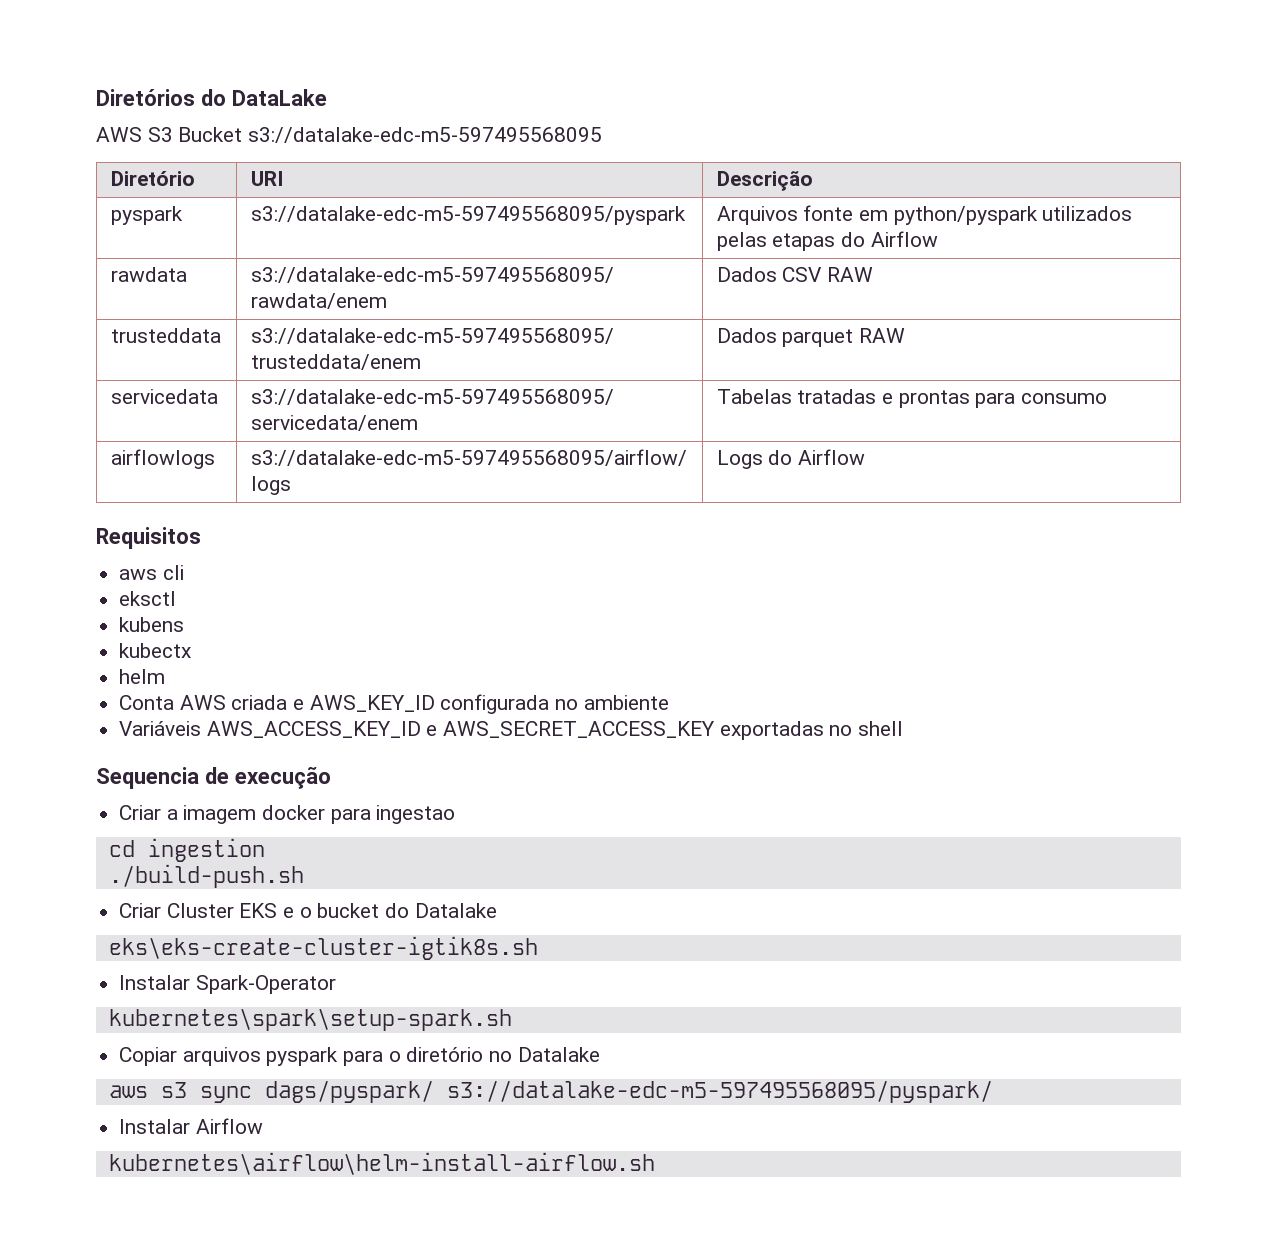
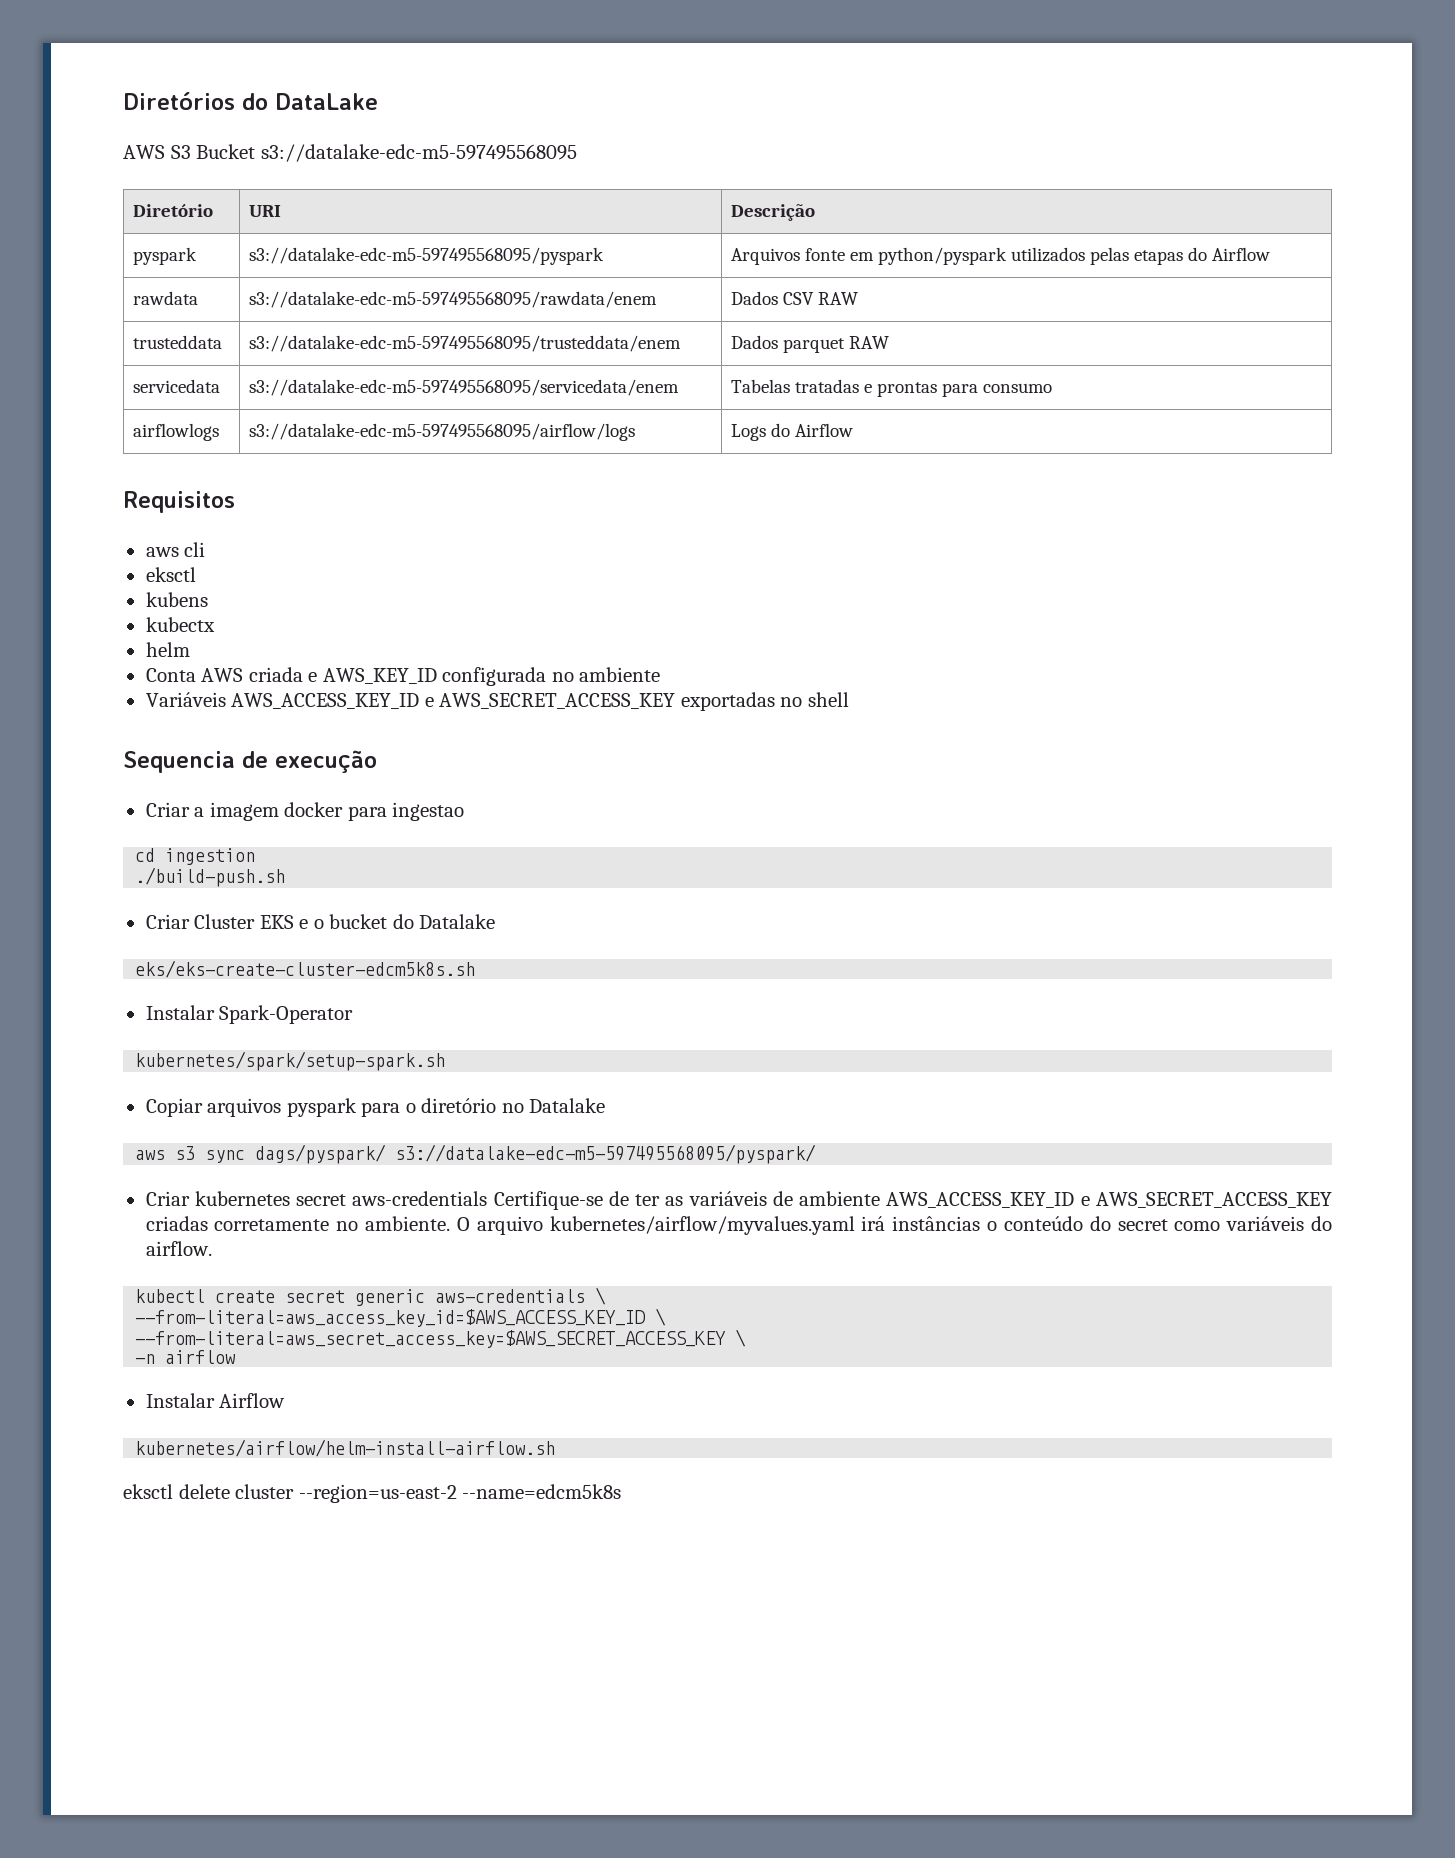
- eks\eks-create-cluster-igtik8s.sh
+ eks/eks-create-cluster-edcm5k8s.sh
- kubernetes\spark\setup-spark.sh
+ kubernetes/spark/setup-spark.sh
+ Criar kubernetes secret aws-credentials Certifique-se de ter as variáveis de ambiente AWS_ACCESS_KEY_ID e AWS_SECRET_ACCESS_KEY criadas corretamente no ambiente. O arquivo kubernetes/airflow/myvalues.yaml irá instâncias o conteúdo do secret como variáveis do airflow.
+ kubectl create secret generic aws-credentials \
+ --from-literal=aws_access_key_id=$AWS_ACCESS_KEY_ID \
+ --from-literal=aws_secret_access_key=$AWS_SECRET_ACCESS_KEY \
+ -n airflow
  Instalar Airflow
- kubernetes\airflow\helm-install-airflow.sh
+ kubernetes/airflow/helm-install-airflow.sh
+ eksctl delete cluster --region=us-east-2 --name=edcm5k8s

